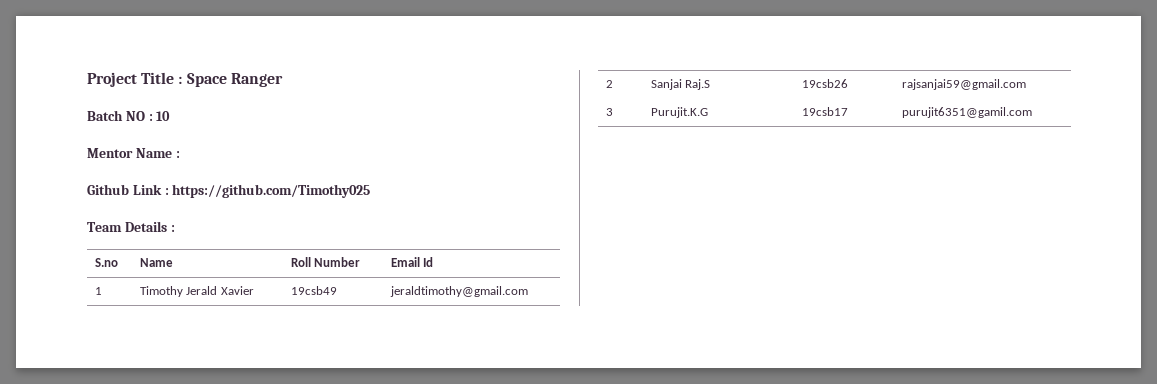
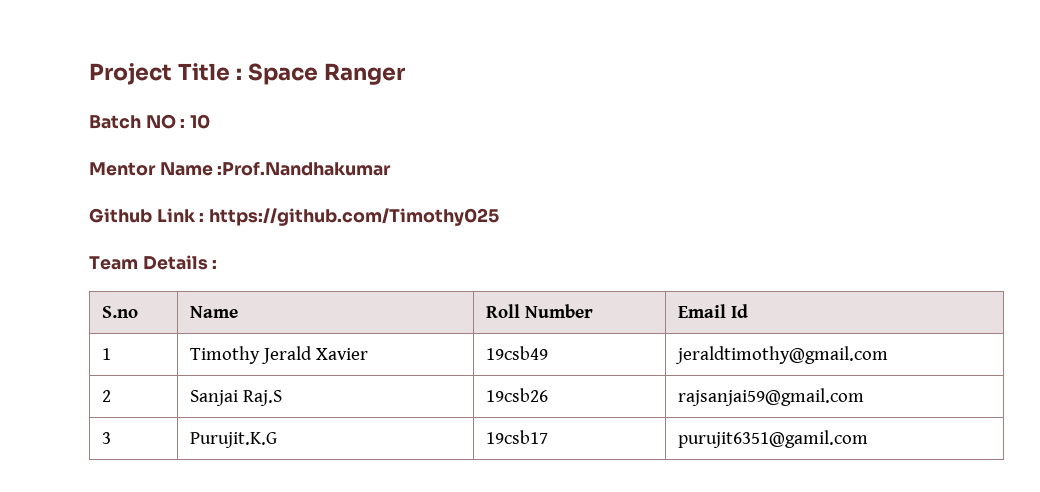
- Mentor Name :
+ Mentor Name :Prof.Nandhakumar

